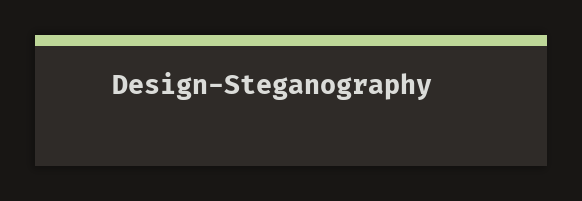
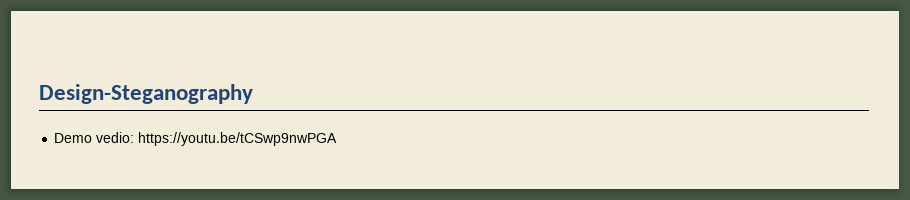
+ Demo vedio: https://youtu.be/tCSwp9nwPGA

